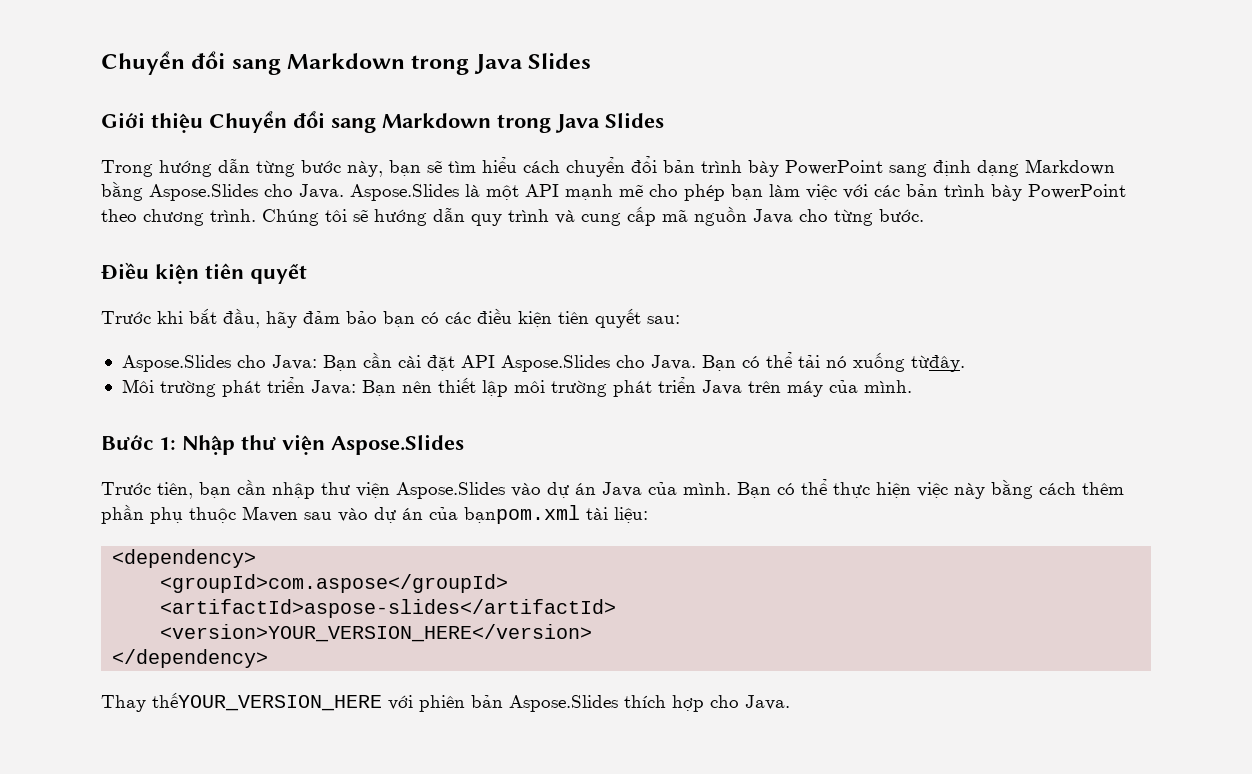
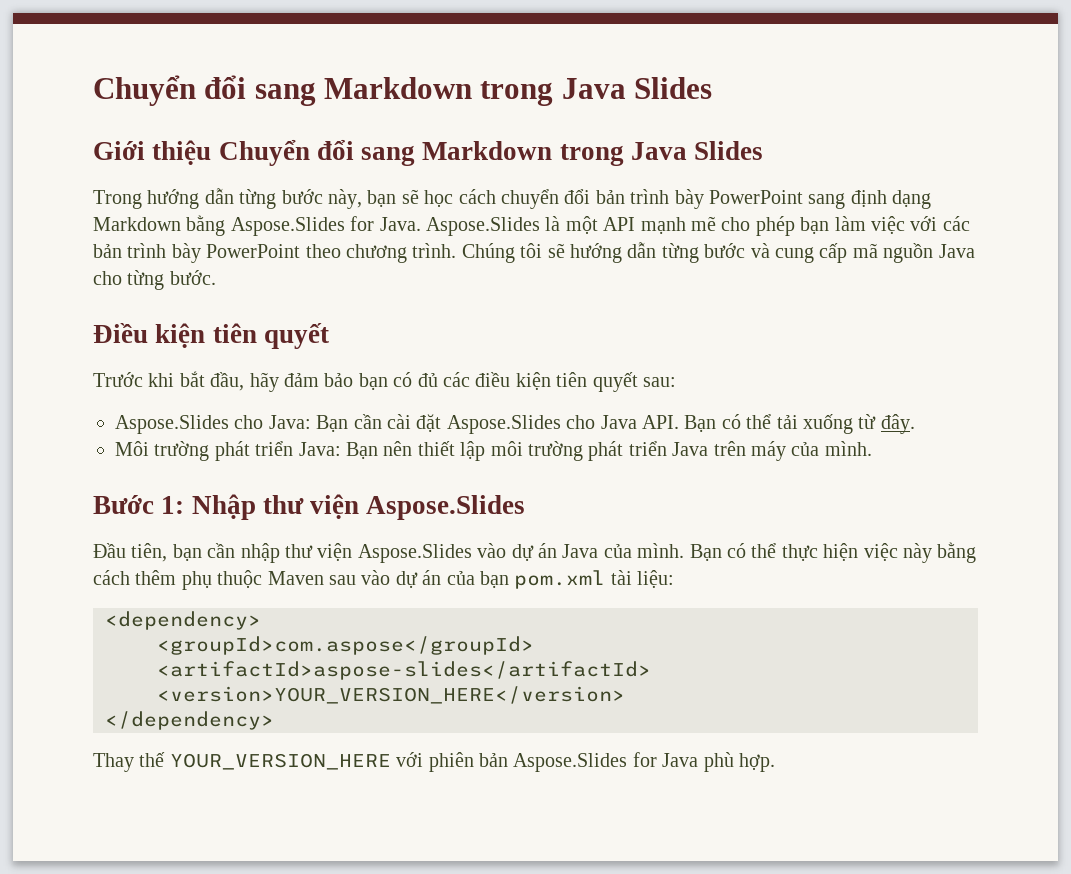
- Trong hướng dẫn từng bước này, bạn sẽ tìm hiểu cách chuyển đổi bản trình bày PowerPoint sang định dạng Markdown bằng Aspose.Slides cho Java.
+ Trong hướng dẫn từng bước này, bạn sẽ học cách chuyển đổi bản trình bày PowerPoint sang định dạng Markdown bằng Aspose.Slides for Java.
- Chúng tôi sẽ hướng dẫn quy trình và cung cấp mã nguồn Java cho từng bước.
+ Chúng tôi sẽ hướng dẫn từng bước và cung cấp mã nguồn Java cho từng bước.
- Trước khi bắt đầu, hãy đảm bảo bạn có các điều kiện tiên quyết sau:
+ Trước khi bắt đầu, hãy đảm bảo bạn có đủ các điều kiện tiên quyết sau:
- Aspose.Slides cho Java: Bạn cần cài đặt API Aspose.Slides cho Java. Bạn có thể tải nó xuống từđây.
+ Aspose.Slides cho Java: Bạn cần cài đặt Aspose.Slides cho Java API. Bạn có thể tải xuống từ đây.
- Trước tiên, bạn cần nhập thư viện Aspose.Slides vào dự án Java của mình.
+ Đầu tiên, bạn cần nhập thư viện Aspose.Slides vào dự án Java của mình.
- Bạn có thể thực hiện việc này bằng cách thêm phần phụ thuộc Maven sau vào dự án của bạnpom.xml tài liệu:
+ Bạn có thể thực hiện việc này bằng cách thêm phụ thuộc Maven sau vào dự án của bạn pom.xml tài liệu:
- Thay thếYOUR_VERSION_HERE với phiên bản Aspose.Slides thích hợp cho Java.
+ Thay thế YOUR_VERSION_HERE với phiên bản Aspose.Slides for Java phù hợp.

